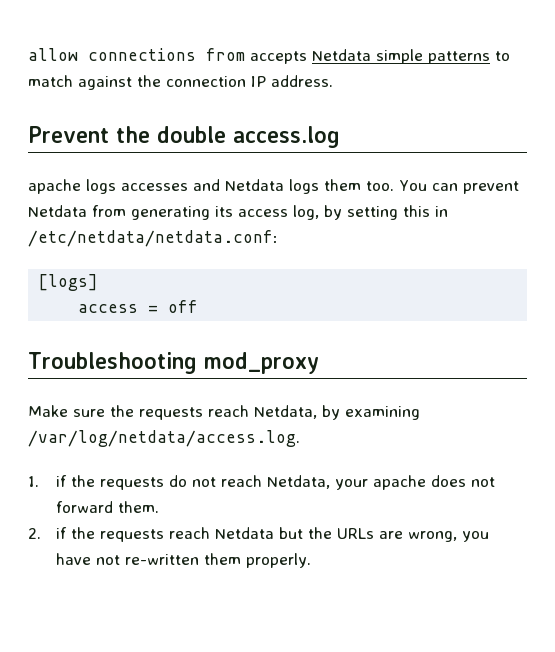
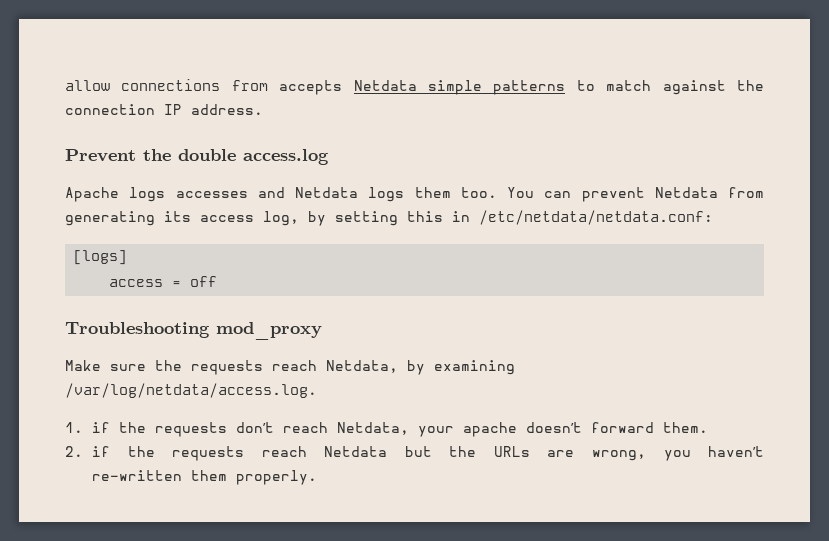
- apache logs accesses and Netdata logs them too.
+ Apache logs accesses and Netdata logs them too.
- 1. if the requests do not reach Netdata, your apache does not forward them.
+ 1. if the requests don’t reach Netdata, your apache doesn’t forward them.
- 2. if the requests reach Netdata but the URLs are wrong, you have not re-written them properly.
+ 2. if the requests reach Netdata but the URLs are wrong, you haven’t re-written them properly.

